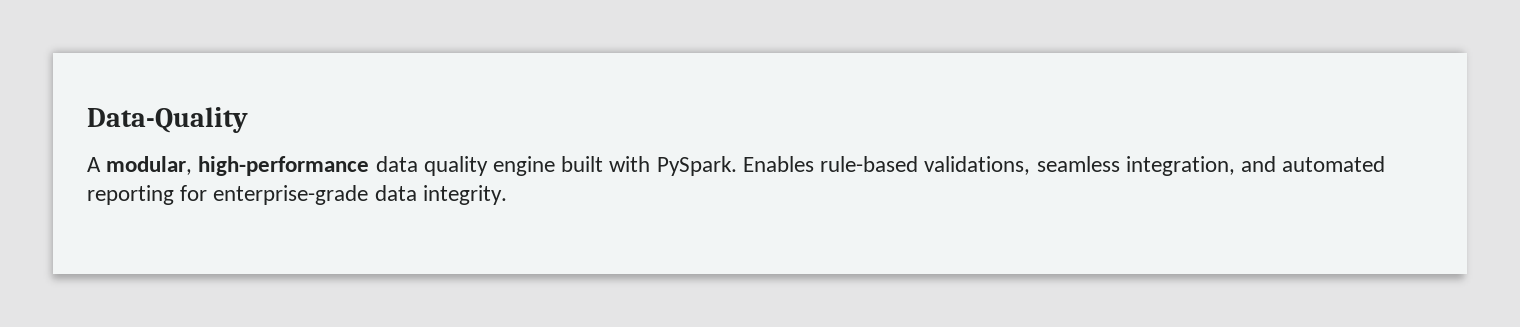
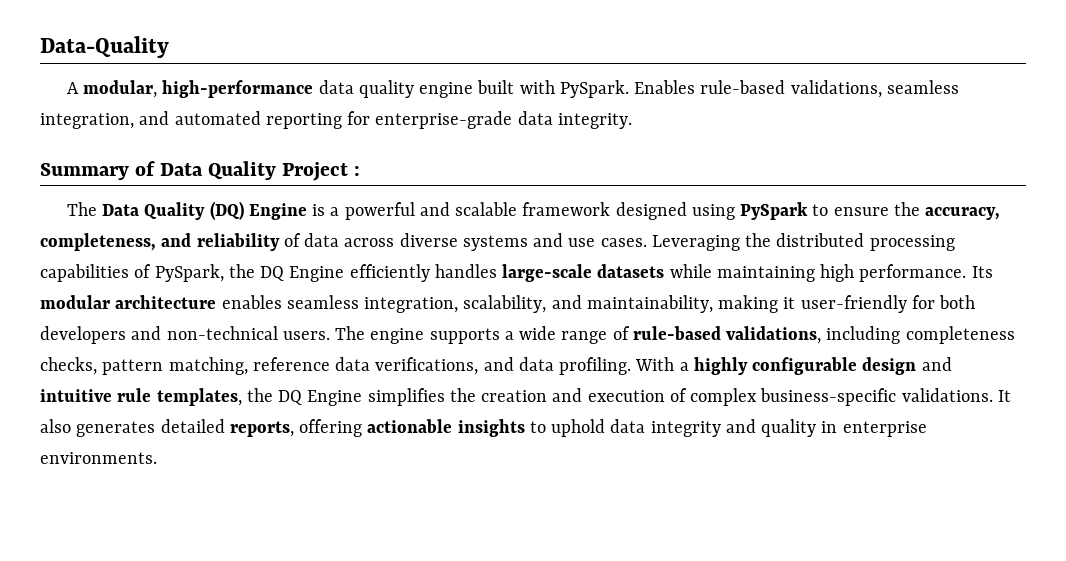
+ Summary of Data Quality Project :
+ The Data Quality (DQ) Engine is a powerful and scalable framework designed using PySpark to ensure the accuracy, completeness, and reliability of data across diverse systems and use cases. Leveraging the distributed processing capabilities of PySpark, the DQ Engine efficiently handles large-scale datasets while maintaining high performance. Its modular architecture enables seamless integration, scalability, and maintainability, making it user-friendly for both developers and non-technical users. The engine supports a wide range of rule-based validations, including completeness checks, pattern matching, reference data verifications, and data profiling. With a highly configurable design and intuitive rule templates, the DQ Engine simplifies the creation and execution of complex business-specific validations. It also generates detailed reports, offering actionable insights to uphold data integrity and quality in enterprise environments.

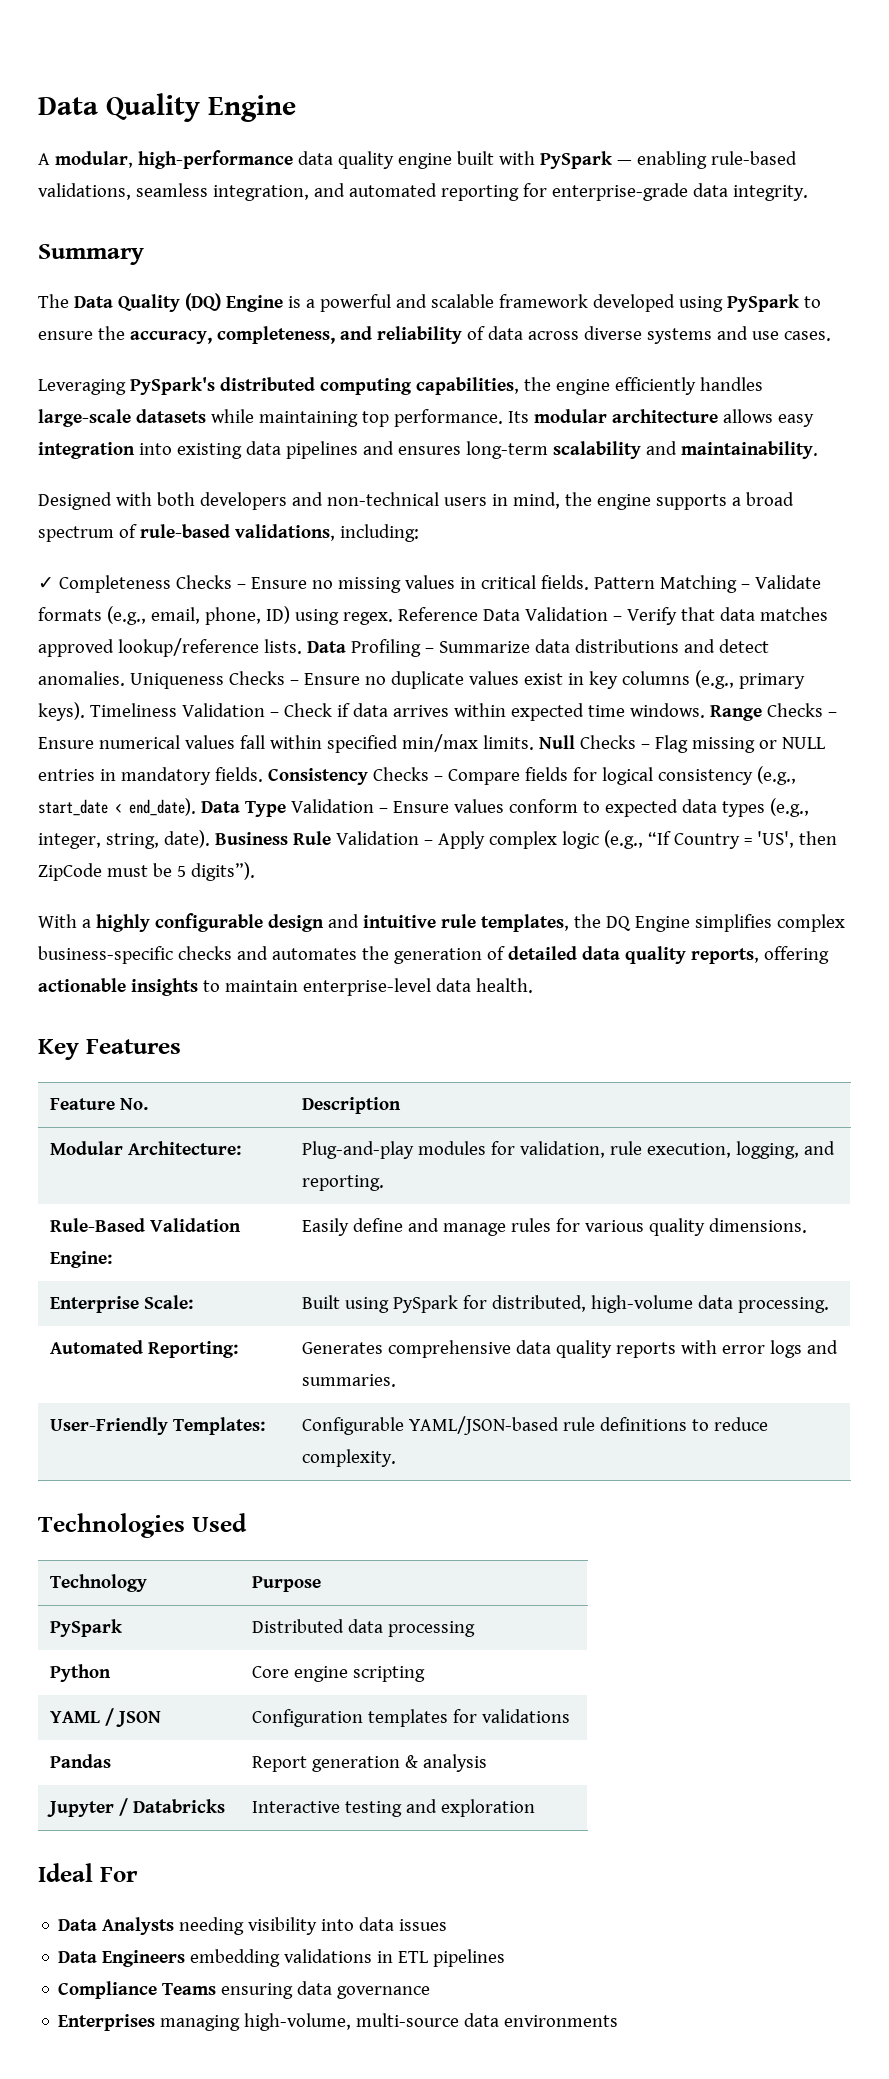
- Data-Quality
+ Data Quality Engine
- A modular, high-performance data quality engine built with PySpark. Enables rule-based validations, seamless integration, and automated reporting for enterprise-grade data integrity.
+ A modular, high-performance data quality engine built with PySpark — enabling rule-based validations, seamless integration, and automated reporting for enterprise-grade data integrity.
- Summary of Data Quality Project :
+ Summary
- The Data Quality (DQ) Engine is a powerful and scalable framework designed using PySpark to ensure the accuracy, completeness, and reliability of data across diverse systems and use cases. Leveraging the distributed processing capabilities of PySpark, the DQ Engine efficiently handles large-scale datasets while maintaining high performance.
+ The Data Quality (DQ) Engine is a powerful and scalable framework developed using PySpark to ensure the accuracy, completeness, and reliability of data across diverse systems and use cases.
+ Leveraging PySpark's distributed computing capabilities, the engine efficiently handles large-scale datasets while maintaining top performance.
- Its modular architecture enables seamless integration, scalability, and maintainability, making it user-friendly for both developers and non-technical users. The engine supports a wide range of rule-based validations, including completeness checks, pattern matching, reference data verifications, and data profiling. With a highly configurable design and intuitive rule templates, the DQ Engine simplifies the creation and execution of complex business-specific validations. It also generates detailed reports, offering actionable insights to uphold data integrity and quality in enterprise environments.
+ Its modular architecture allows easy integration into existing data pipelines and ensures long-term scalability and maintainability.
+ Designed with both developers and non-technical users in mind, the engine supports a broad spectrum of rule-based validations, including:
+ ✓ Completeness Checks – Ensure no missing values in critical fields. Pattern Matching – Validate formats (e.g., email, phone, ID) using regex. Reference Data Validation – Verify that data matches approved lookup/reference lists. Data Profiling – Summarize data distributions and detect anomalies. Uniqueness Checks – Ensure no duplicate values exist in key columns (e.g., primary keys). Timeliness Validation – Check if data arrives within expected time windows. Range Checks – Ensure numerical values fall within specified min/max limits. Null Checks – Flag missing or NULL entries in mandatory fields. Consistency Checks – Compare fields for logical consistency (e.g., start_date < end_date). Data Type Validation – Ensure values conform to expected data types (e.g., integer, string, date). Business Rule Validation – Apply complex logic (e.g., “If Country = 'US', then ZipCode must be 5 digits”).
+ With a highly configurable design and intuitive rule templates, the DQ Engine simplifies complex business-specific checks and automates the generation of detailed data quality reports, offering actionable insights to maintain enterprise-level data health.
+ Key Features
+ Feature No. | Description
+ Modular Architecture: | Plug-and-play modules for validation, rule execution, logging, and reporting.
+ Rule-Based Validation Engine: | Easily define and manage rules for various quality dimensions.
+ Enterprise Scale: | Built using PySpark for distributed, high-volume data processing.
+ Automated Reporting: | Generates comprehensive data quality reports with error logs and summaries.
+ User-Friendly Templates: | Configurable YAML/JSON-based rule definitions to reduce complexity.
+ Technologies Used
+ Technology | Purpose
+ PySpark | Distributed data processing
+ Python | Core engine scripting
+ YAML / JSON | Configuration templates for validations
+ Pandas | Report generation & analysis
+ Jupyter / Databricks | Interactive testing and exploration
+ Ideal For
+ Data Analysts needing visibility into data issues
+ Data Engineers embedding validations in ETL pipelines
+ Compliance Teams ensuring data governance
+ Enterprises managing high-volume, multi-source data environments

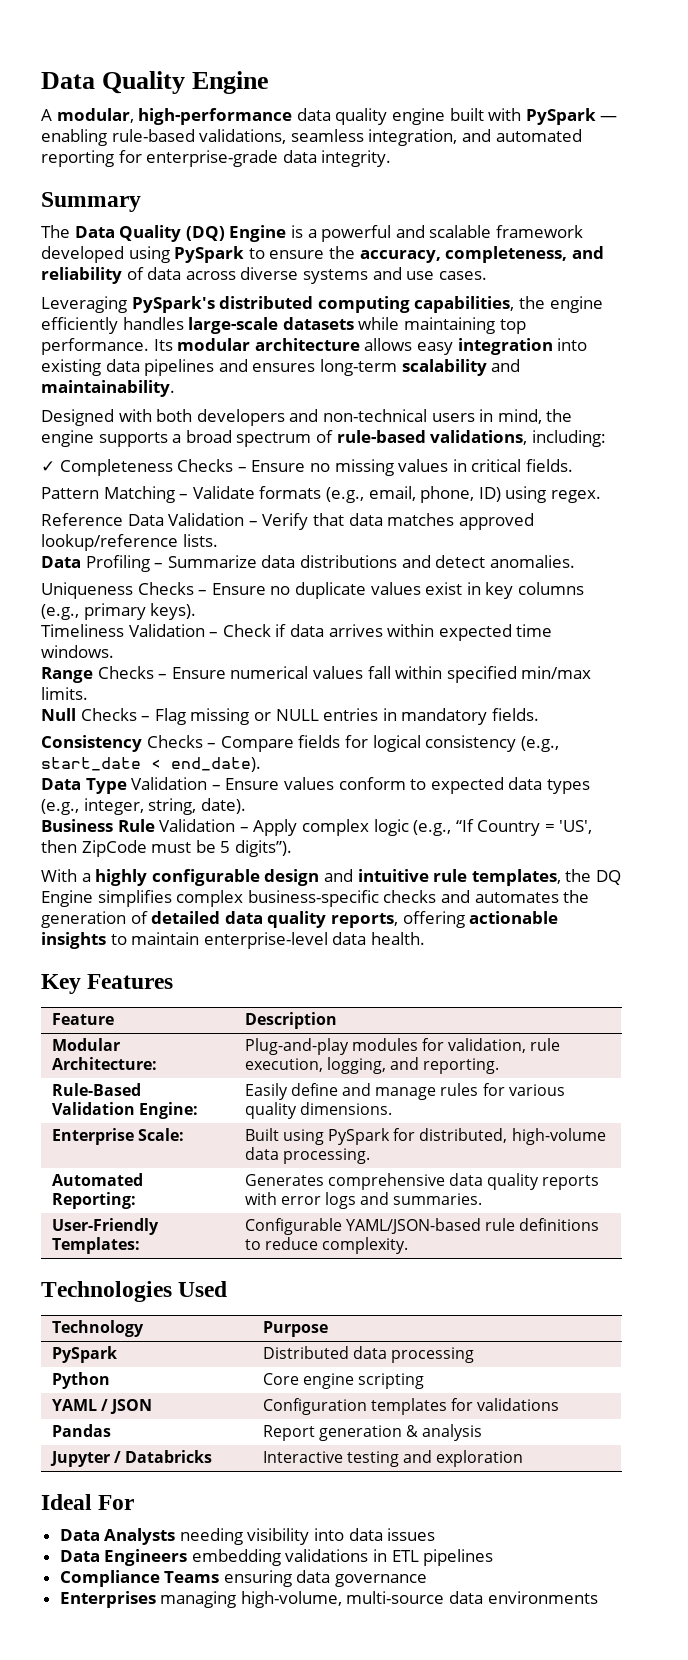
- ✓ Completeness Checks – Ensure no missing values in critical fields. Pattern Matching – Validate formats (e.g., email, phone, ID) using regex. Reference Data Validation – Verify that data matches approved lookup/reference lists. Data Profiling – Summarize data distributions and detect anomalies. Uniqueness Checks – Ensure no duplicate values exist in key columns (e.g., primary keys). Timeliness Validation – Check if data arrives within expected time windows. Range Checks – Ensure numerical values fall within specified min/max limits. Null Checks – Flag missing or NULL entries in mandatory fields. Consistency Checks – Compare fields for logical consistency (e.g., start_date < end_date). Data Type Validation – Ensure values conform to expected data types (e.g., integer, string, date). Business Rule Validation – Apply complex logic (e.g., “If Country = 'US', then ZipCode must be 5 digits”).
+ ✓ Completeness Checks – Ensure no missing values in critical fields.
+ Pattern Matching – Validate formats (e.g., email, phone, ID) using regex.
+ Reference Data Validation – Verify that data matches approved lookup/reference lists.
+ Data Profiling – Summarize data distributions and detect anomalies.
+ Uniqueness Checks – Ensure no duplicate values exist in key columns (e.g., primary keys).
+ Timeliness Validation – Check if data arrives within expected time windows.
+ Range Checks – Ensure numerical values fall within specified min/max limits.
+ Null Checks – Flag missing or NULL entries in mandatory fields.
+ Consistency Checks – Compare fields for logical consistency (e.g., start_date < end_date).
+ Data Type Validation – Ensure values conform to expected data types (e.g., integer, string, date).
+ Business Rule Validation – Apply complex logic (e.g., “If Country = 'US', then ZipCode must be 5 digits”).
- Feature No. | Description
+ Feature | Description

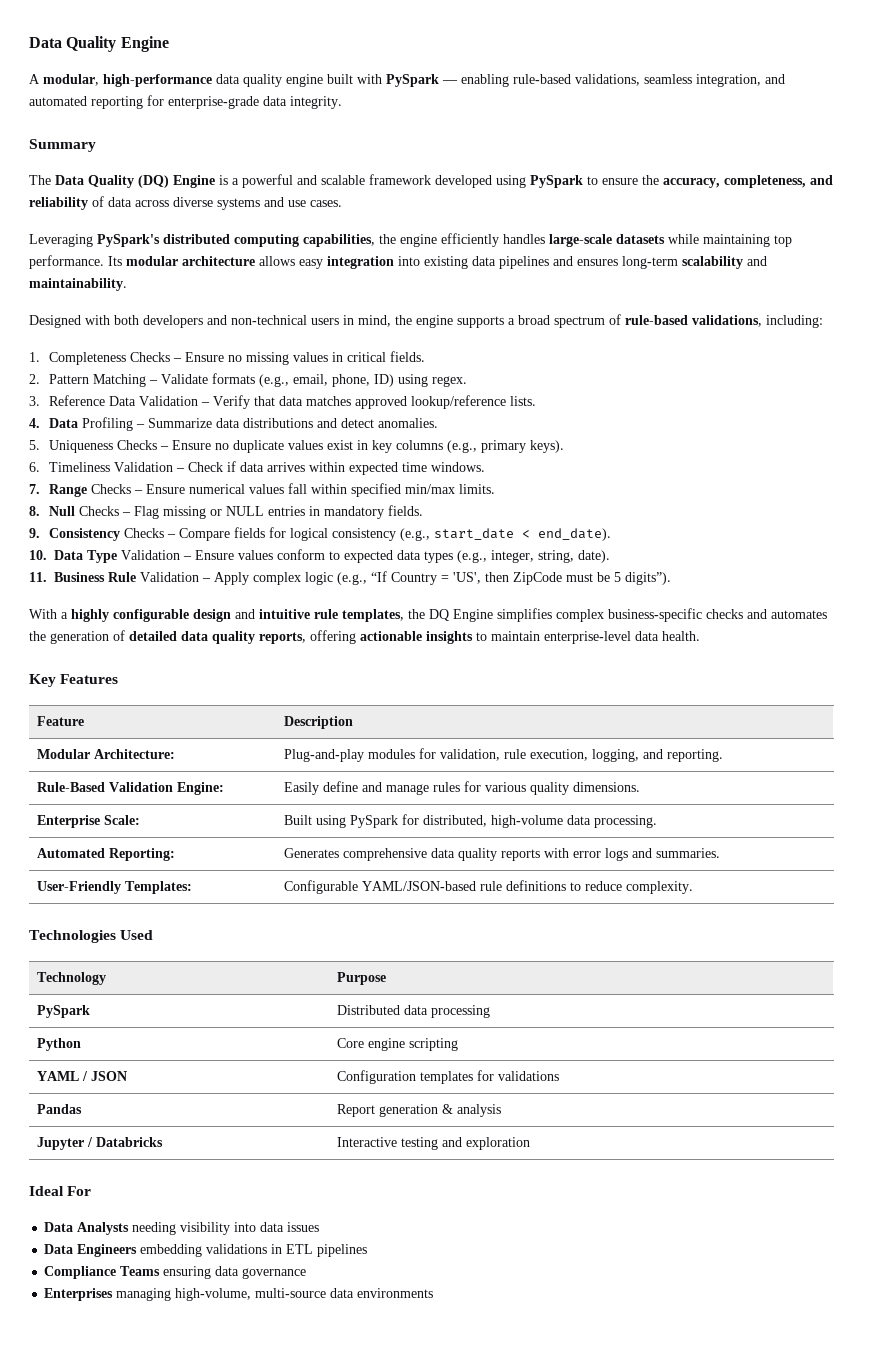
- ✓ Completeness Checks – Ensure no missing values in critical fields.
+ 1. Completeness Checks – Ensure no missing values in critical fields.
- Pattern Matching – Validate formats (e.g., email, phone, ID) using regex.
+ 2. Pattern Matching – Validate formats (e.g., email, phone, ID) using regex.
- Reference Data Validation – Verify that data matches approved lookup/reference lists.
+ 3. Reference Data Validation – Verify that data matches approved lookup/reference lists.
- Data Profiling – Summarize data distributions and detect anomalies.
+ 4. Data Profiling – Summarize data distributions and detect anomalies.
- Uniqueness Checks – Ensure no duplicate values exist in key columns (e.g., primary keys).
+ 5. Uniqueness Checks – Ensure no duplicate values exist in key columns (e.g., primary keys).
- Timeliness Validation – Check if data arrives within expected time windows.
+ 6. Timeliness Validation – Check if data arrives within expected time windows.
- Range Checks – Ensure numerical values fall within specified min/max limits.
+ 7. Range Checks – Ensure numerical values fall within specified min/max limits.
- Null Checks – Flag missing or NULL entries in mandatory fields.
+ 8. Null Checks – Flag missing or NULL entries in mandatory fields.
- Consistency Checks – Compare fields for logical consistency (e.g., start_date < end_date).
+ 9. Consistency Checks – Compare fields for logical consistency (e.g., start_date < end_date).
- Data Type Validation – Ensure values conform to expected data types (e.g., integer, string, date).
+ 10. Data Type Validation – Ensure values conform to expected data types (e.g., integer, string, date).
- Business Rule Validation – Apply complex logic (e.g., “If Country = 'US', then ZipCode must be 5 digits”).
+ 11. Business Rule Validation – Apply complex logic (e.g., “If Country = 'US', then ZipCode must be 5 digits”).

